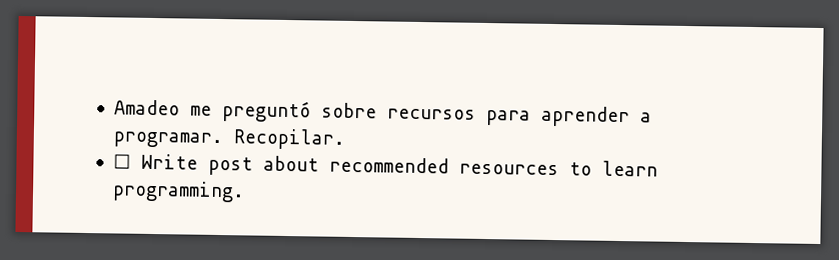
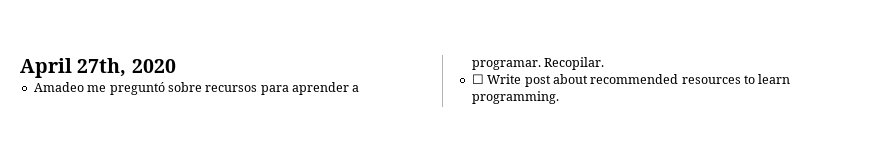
+ April 27th, 2020

